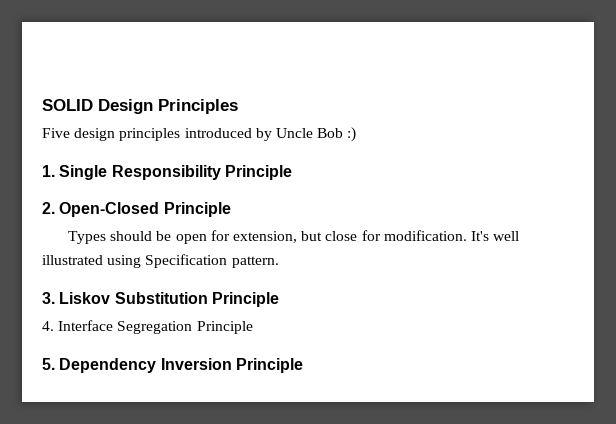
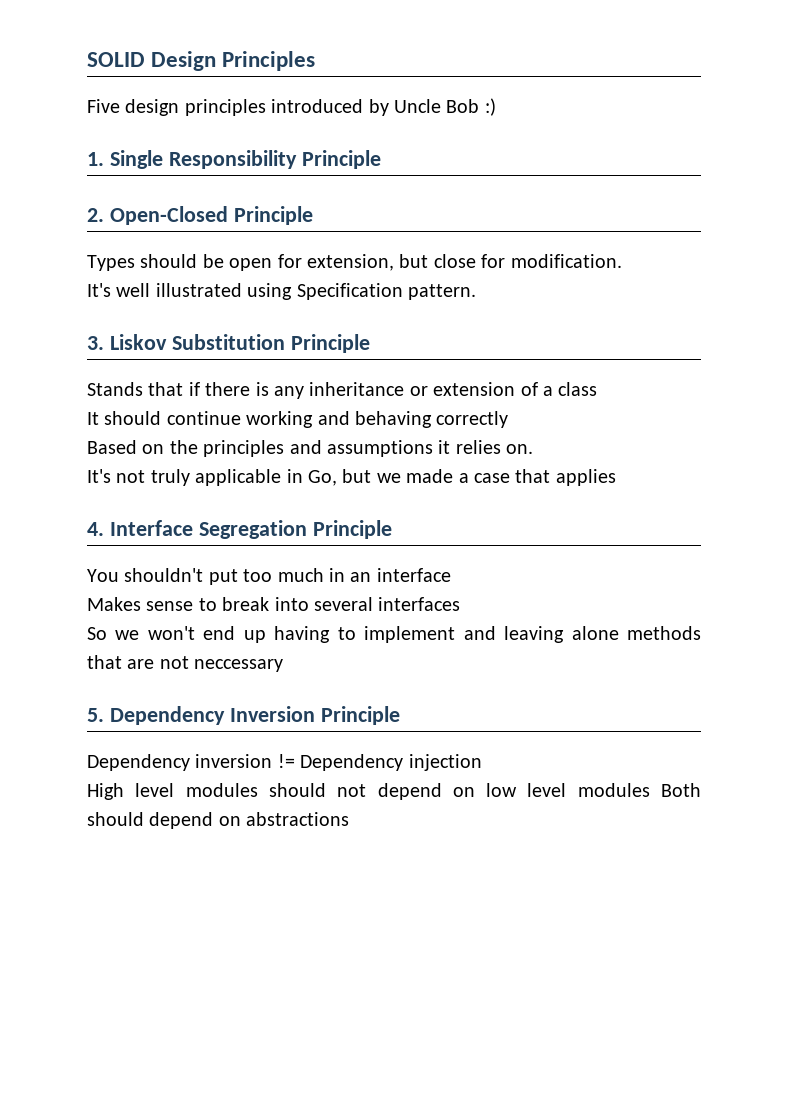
- Types should be open for extension, but close for modification. It's well illustrated using Specification pattern.
+ Types should be open for extension, but close for modification.
+ It's well illustrated using Specification pattern.
+ Stands that if there is any inheritance or extension of a class
+ It should continue working and behaving correctly
+ Based on the principles and assumptions it relies on.
+ It's not truly applicable in Go, but we made a case that applies
  4. Interface Segregation Principle
+ You shouldn't put too much in an interface
+ Makes sense to break into several interfaces
+ So we won't end up having to implement and leaving alone methods that are not neccessary
  5. Dependency Inversion Principle
+ Dependency inversion != Dependency injection
+ High level modules should not depend on low level modules Both should depend on abstractions

